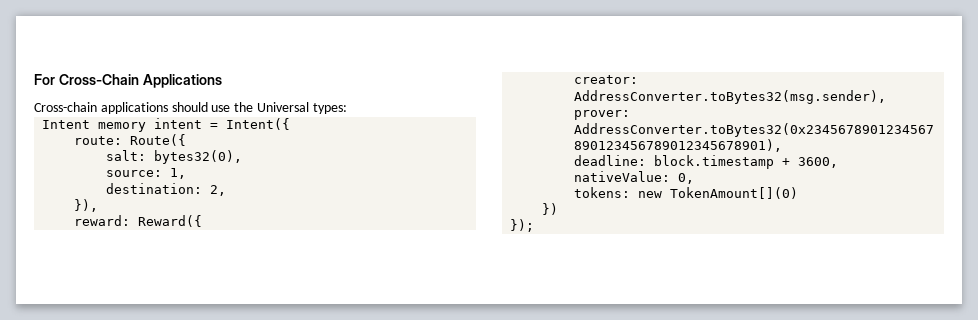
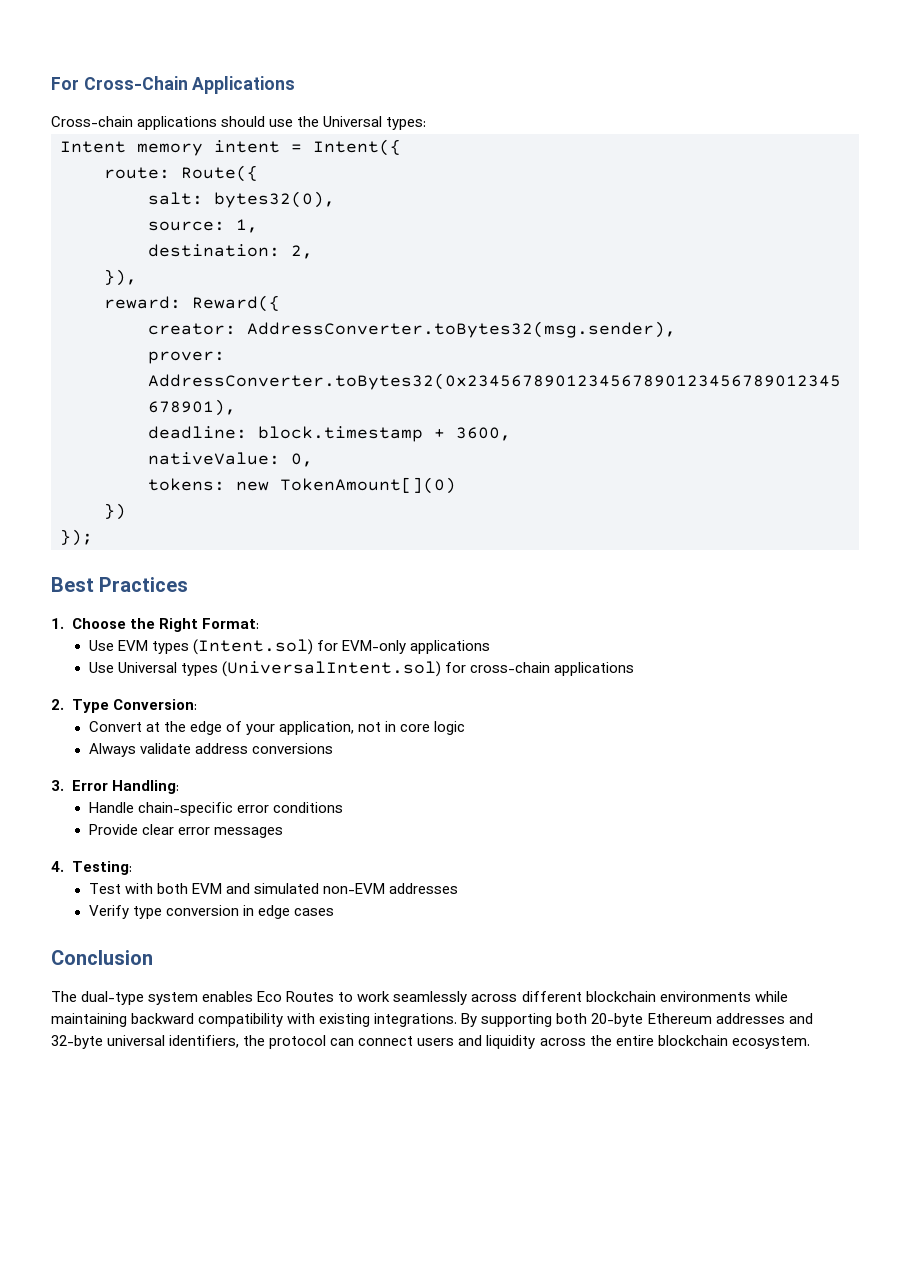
+ Best Practices
+ 1. Choose the Right Format:
+ Use EVM types (Intent.sol) for EVM-only applications
+ Use Universal types (UniversalIntent.sol) for cross-chain applications
+ 2. Type Conversion:
+ Convert at the edge of your application, not in core logic
+ Always validate address conversions
+ 3. Error Handling:
+ Handle chain-specific error conditions
+ Provide clear error messages
+ 4. Testing:
+ Test with both EVM and simulated non-EVM addresses
+ Verify type conversion in edge cases
+ Conclusion
+ The dual-type system enables Eco Routes to work seamlessly across different blockchain environments while maintaining backward compatibility with existing integrations. By supporting both 20-byte Ethereum addresses and 32-byte universal identifiers, the protocol can connect users and liquidity across the entire blockchain ecosystem.

